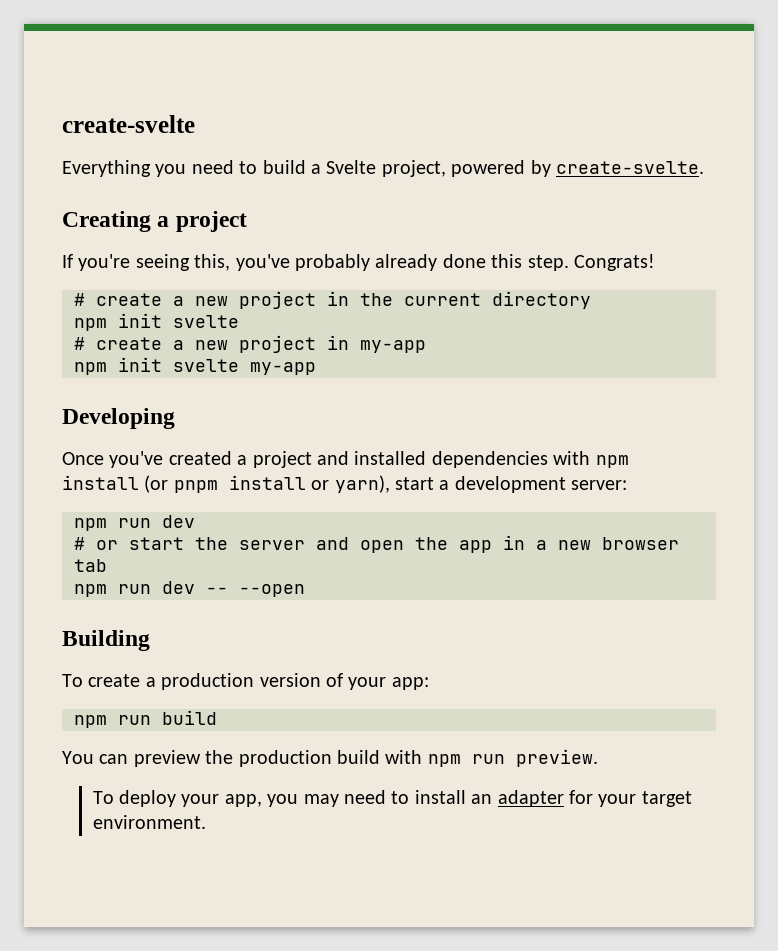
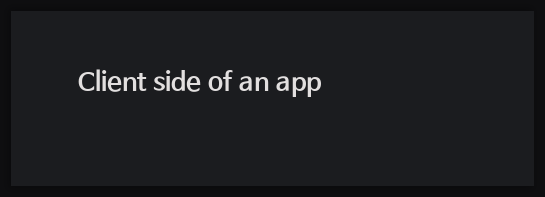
- create-svelte
- Everything you need to build a Svelte project, powered by create-svelte.
- Creating a project
- If you're seeing this, you've probably already done this step. Congrats!
- # create a new project in the current directory
- npm init svelte
- # create a new project in my-app
- npm init svelte my-app
- Developing
- Once you've created a project and installed dependencies with npm install (or pnpm install or yarn), start a development server:
- npm run dev
- # or start the server and open the app in a new browser tab
- npm run dev -- --open
- Building
- To create a production version of your app:
- npm run build
- You can preview the production build with npm run preview.
- To deploy your app, you may need to install an adapter for your target environment.
+ Client side of an app

